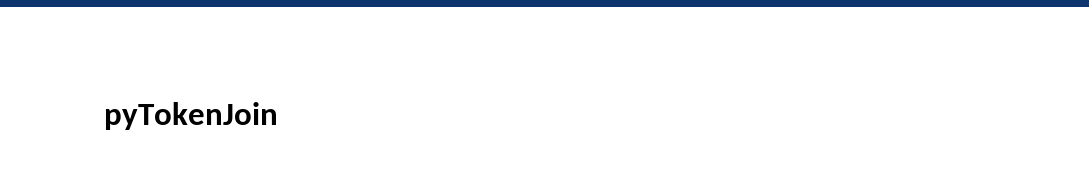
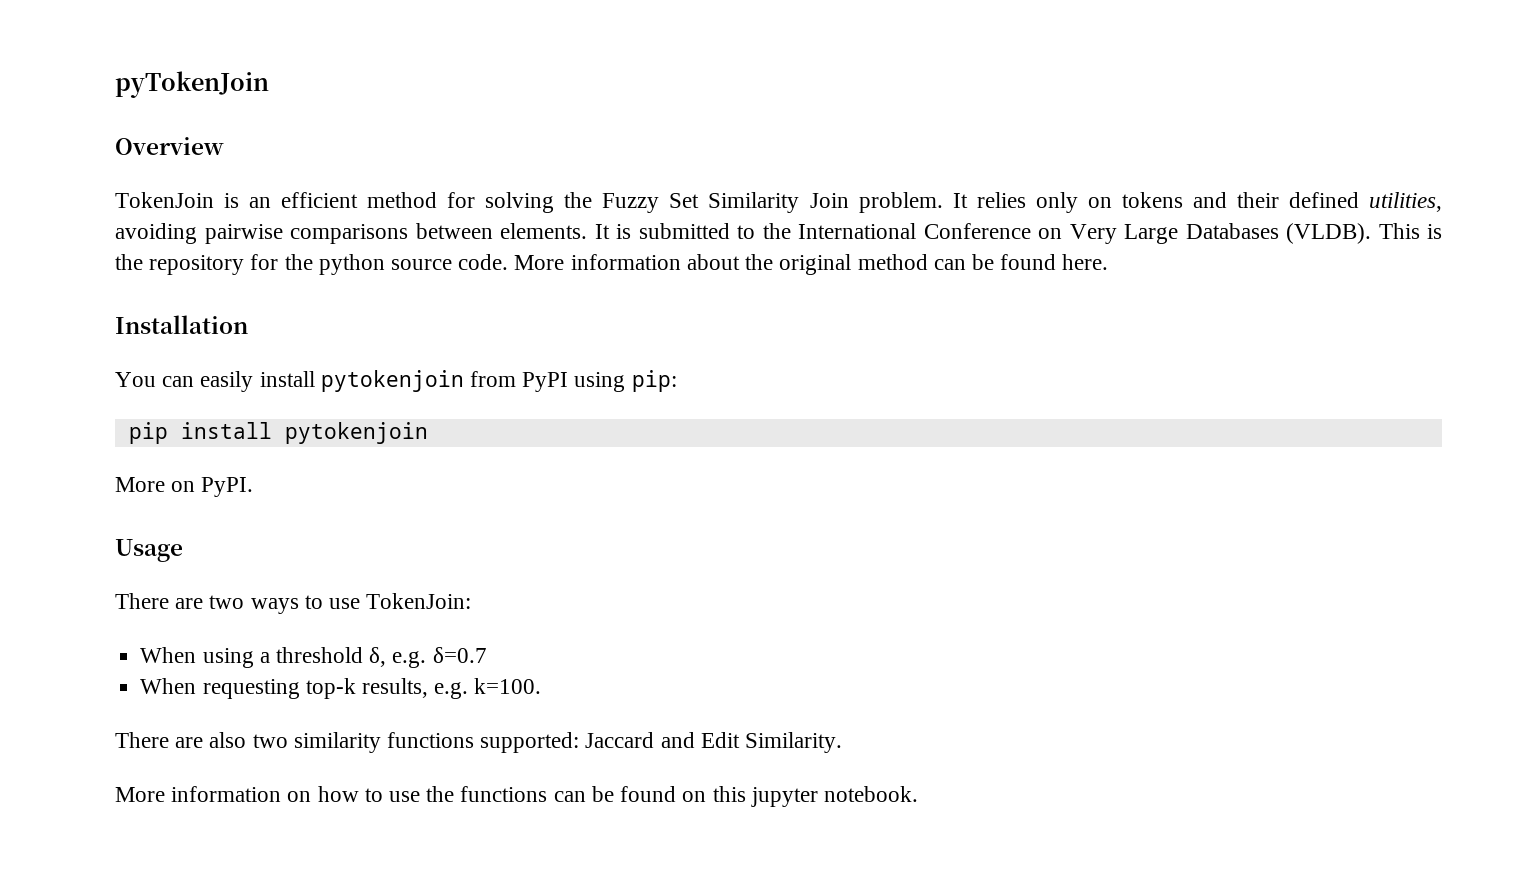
+ Overview
+ TokenJoin is an efficient method for solving the Fuzzy Set Similarity Join problem. It relies only on tokens and their defined utilities, avoiding pairwise comparisons between elements. It is submitted to the International Conference on Very Large Databases (VLDB). This is the repository for the python source code. More information about the original method can be found here.
+ Installation
+ You can easily install pytokenjoin from PyPI using pip:
+ pip install pytokenjoin
+ More on PyPI.
+ Usage
+ There are two ways to use TokenJoin:
+ When using a threshold δ, e.g. δ=0.7
+ When requesting top-k results, e.g. k=100.
+ There are also two similarity functions supported: Jaccard and Edit Similarity.
+ More information on how to use the functions can be found on this jupyter notebook.

